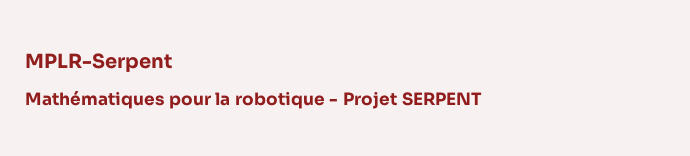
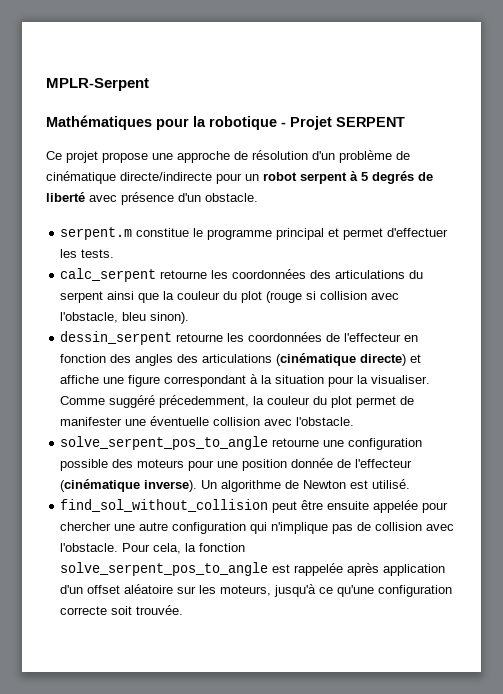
+ Ce projet propose une approche de résolution d'un problème de cinématique directe/indirecte pour un robot serpent à 5 degrés de liberté avec présence d'un obstacle.
+ serpent.m constitue le programme principal et permet d'effectuer les tests.
+ calc_serpent retourne les coordonnées des articulations du serpent ainsi que la couleur du plot (rouge si collision avec l'obstacle, bleu sinon).
+ dessin_serpent retourne les coordonnées de l'effecteur en fonction des angles des articulations (cinématique directe) et affiche une figure correspondant à la situation pour la visualiser. Comme suggéré précedemment, la couleur du plot permet de manifester une éventuelle collision avec l'obstacle.
+ solve_serpent_pos_to_angle retourne une configuration possible des moteurs pour une position donnée de l'effecteur (cinématique inverse). Un algorithme de Newton est utilisé.
+ find_sol_without_collision peut être ensuite appelée pour chercher une autre configuration qui n'implique pas de collision avec l'obstacle. Pour cela, la fonction solve_serpent_pos_to_angle est rappelée après application d'un offset aléatoire sur les moteurs, jusqu'à ce qu'une configuration correcte soit trouvée.

